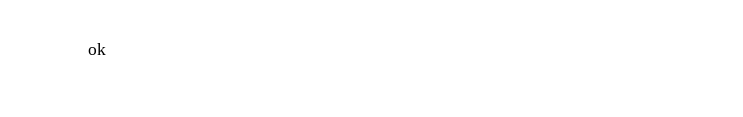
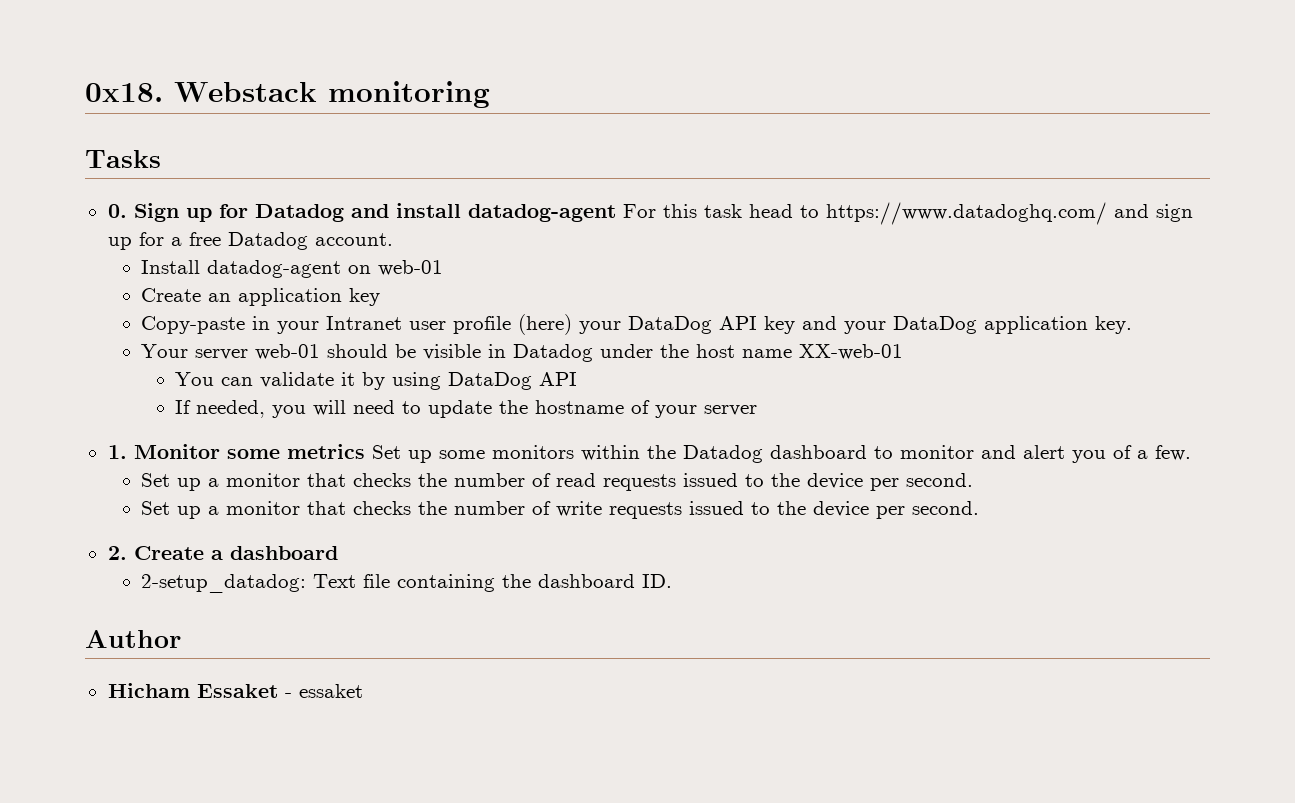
- ok
+ 0x18. Webstack monitoring
+ Tasks
+ 0. Sign up for Datadog and install datadog-agent For this task head to https://www.datadoghq.com/ and sign up for a free Datadog account.
+ Install datadog-agent on web-01
+ Create an application key
+ Copy-paste in your Intranet user profile (here) your DataDog API key and your DataDog application key.
+ Your server web-01 should be visible in Datadog under the host name XX-web-01
+ You can validate it by using DataDog API
+ If needed, you will need to update the hostname of your server
+ 1. Monitor some metrics Set up some monitors within the Datadog dashboard to monitor and alert you of a few.
+ Set up a monitor that checks the number of read requests issued to the device per second.
+ Set up a monitor that checks the number of write requests issued to the device per second.
+ 2. Create a dashboard
+ 2-setup_datadog: Text file containing the dashboard ID.
+ Author
+ Hicham Essaket - essaket

